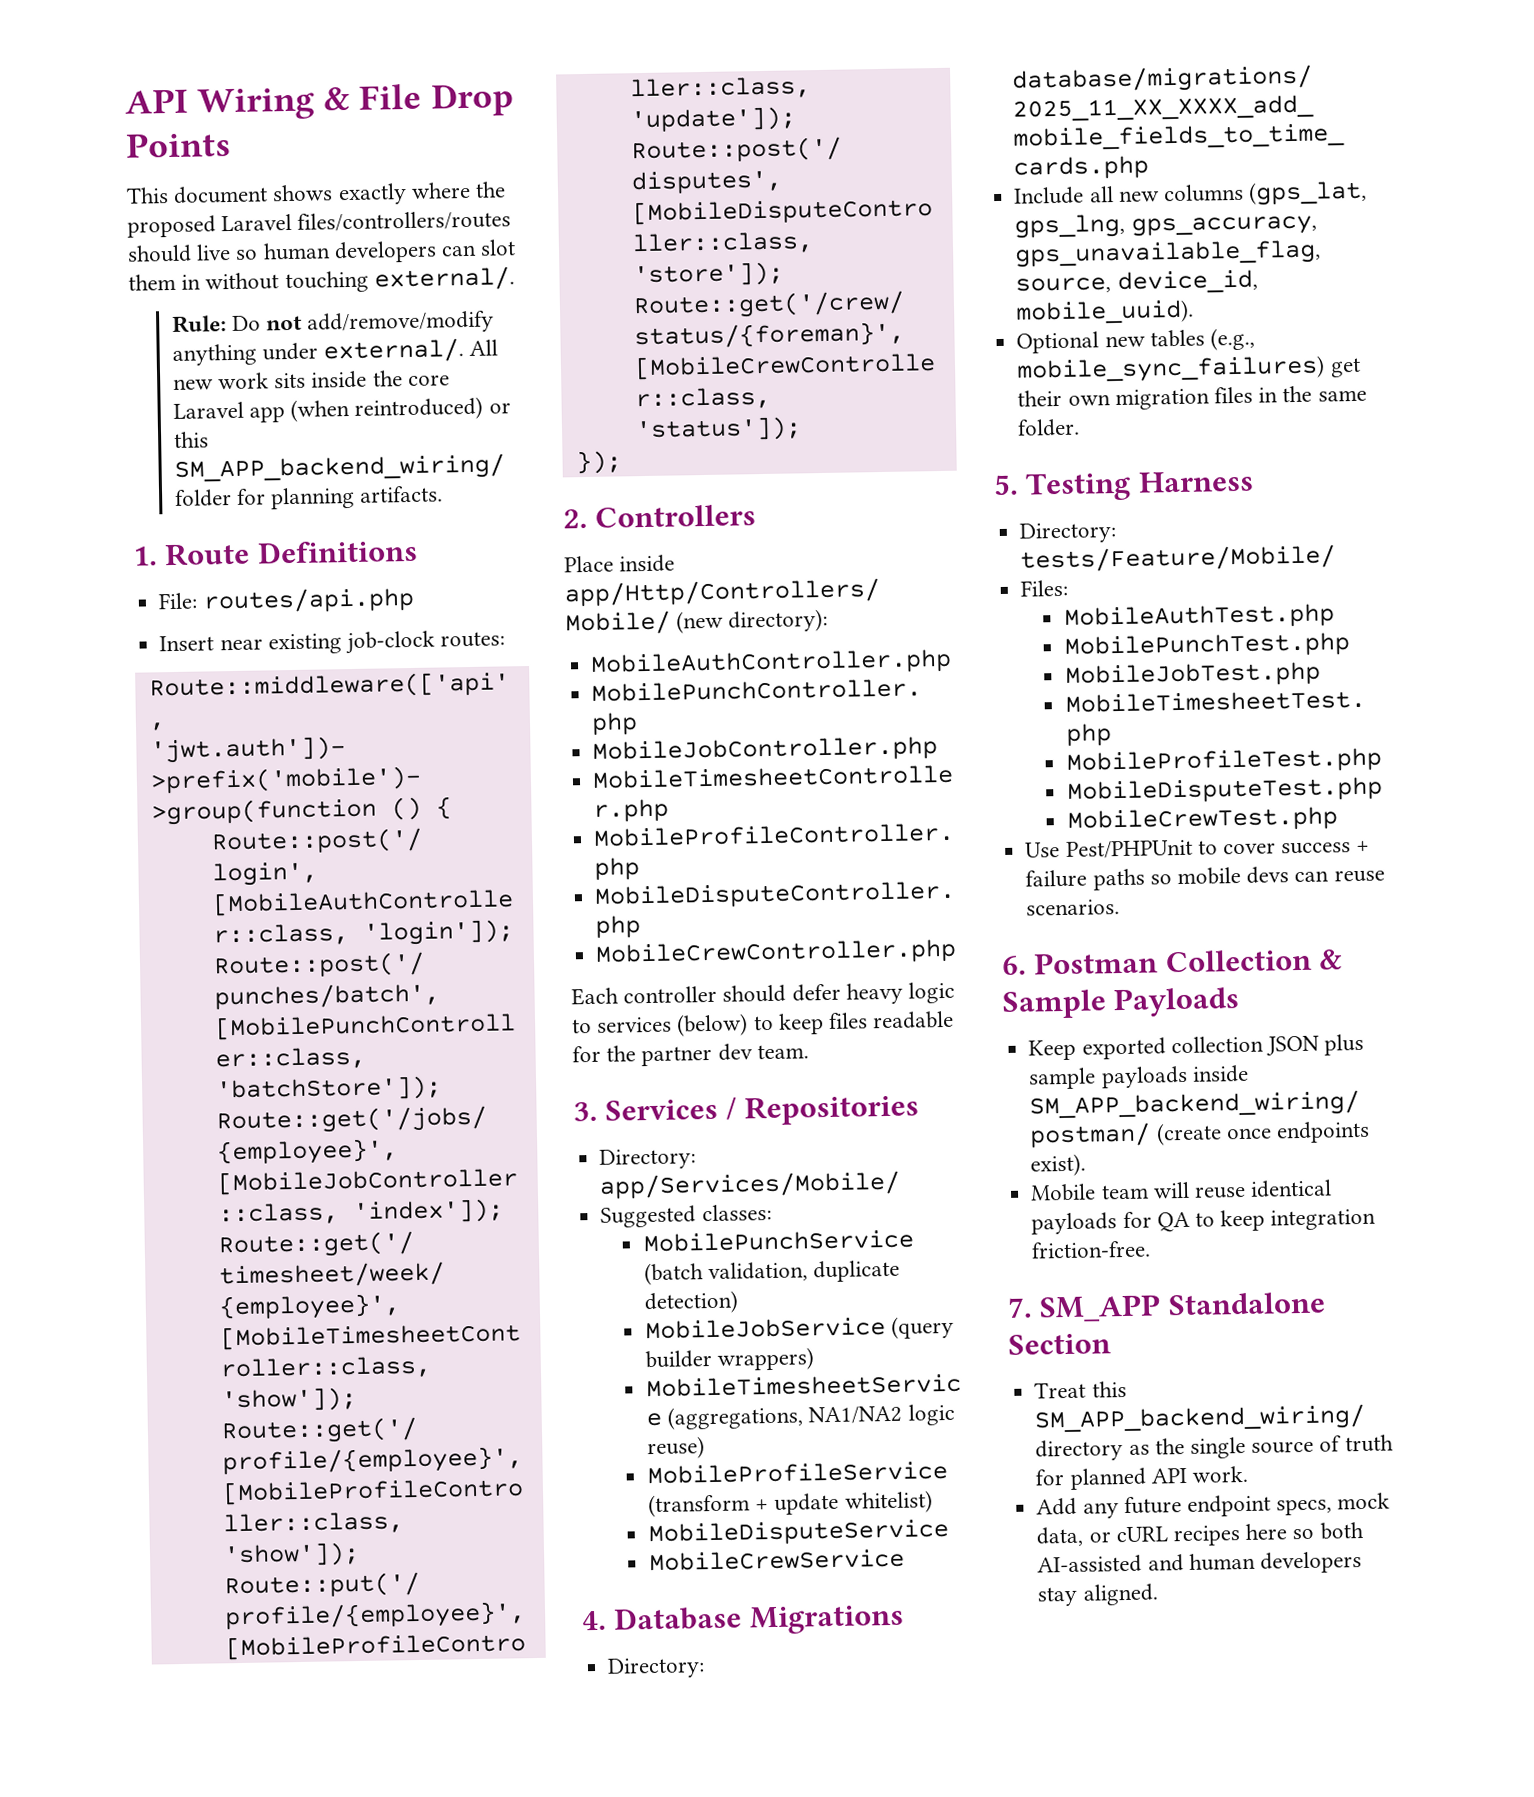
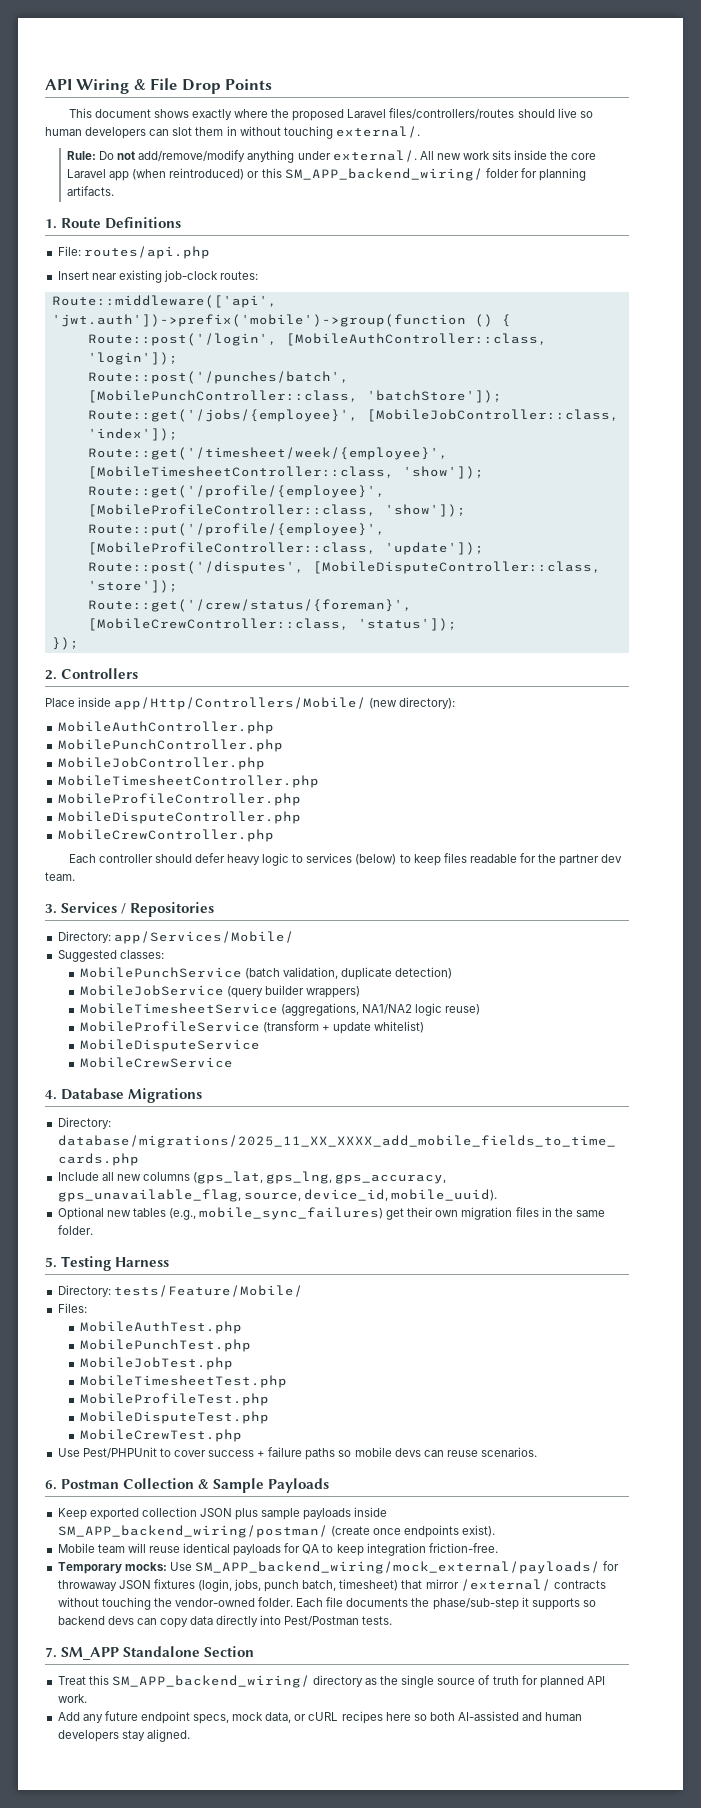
+ Temporary mocks: Use SM_APP_backend_wiring/mock_external/payloads/ for throwaway JSON fixtures (login, jobs, punch batch, timesheet) that mirror /external/ contracts without touching the vendor-owned folder. Each file documents the phase/sub-step it supports so backend devs can copy data directly into Pest/Postman tests.

